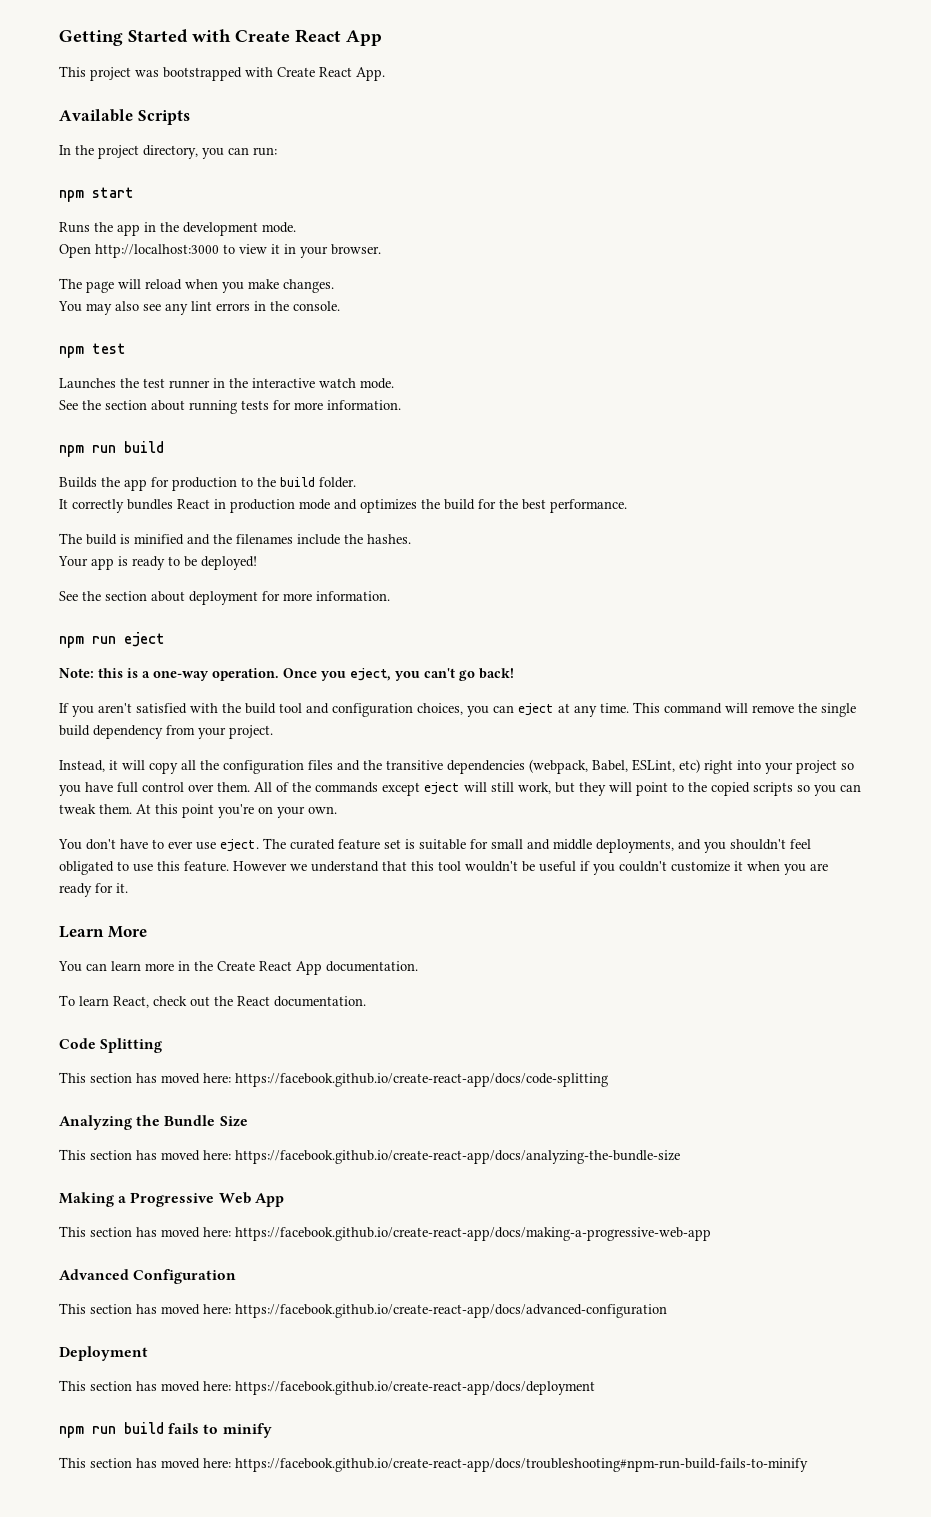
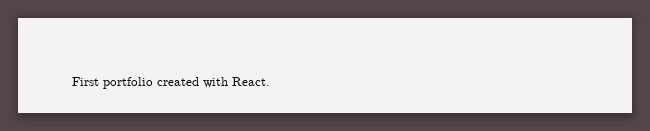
- Getting Started with Create React App
- This project was bootstrapped with Create React App.
- Available Scripts
- In the project directory, you can run:
- npm start
- Runs the app in the development mode.
- Open http://localhost:3000 to view it in your browser.
- The page will reload when you make changes.
- You may also see any lint errors in the console.
- npm test
- Launches the test runner in the interactive watch mode.
- See the section about running tests for more information.
- npm run build
- Builds the app for production to the build folder.
- It correctly bundles React in production mode and optimizes the build for the best performance.
- The build is minified and the filenames include the hashes.
- Your app is ready to be deployed!
- See the section about deployment for more information.
- npm run eject
- Note: this is a one-way operation. Once you eject, you can't go back!
- If you aren't satisfied with the build tool and configuration choices, you can eject at any time. This command will remove the single build dependency from your project.
- Instead, it will copy all the configuration files and the transitive dependencies (webpack, Babel, ESLint, etc) right into your project so you have full control over them. All of the commands except eject will still work, but they will point to the copied scripts so you can tweak them. At this point you're on your own.
- You don't have to ever use eject. The curated feature set is suitable for small and middle deployments, and you shouldn't feel obligated to use this feature. However we understand that this tool wouldn't be useful if you couldn't customize it when you are ready for it.
- Learn More
- You can learn more in the Create React App documentation.
- To learn React, check out the React documentation.
- Code Splitting
- This section has moved here: https://facebook.github.io/create-react-app/docs/code-splitting
- Analyzing the Bundle Size
- This section has moved here: https://facebook.github.io/create-react-app/docs/analyzing-the-bundle-size
- Making a Progressive Web App
- This section has moved here: https://facebook.github.io/create-react-app/docs/making-a-progressive-web-app
- Advanced Configuration
- This section has moved here: https://facebook.github.io/create-react-app/docs/advanced-configuration
- Deployment
- This section has moved here: https://facebook.github.io/create-react-app/docs/deployment
- npm run build fails to minify
- This section has moved here: https://facebook.github.io/create-react-app/docs/troubleshooting#npm-run-build-fails-to-minify
+ First portfolio created with React.

